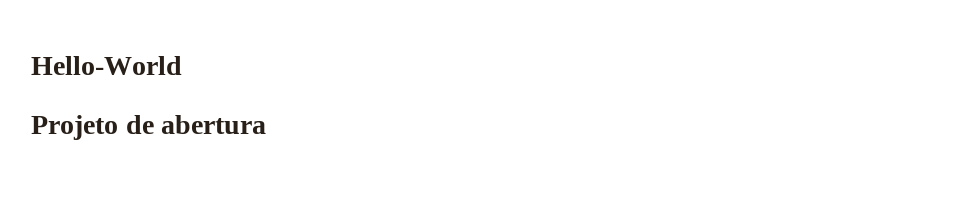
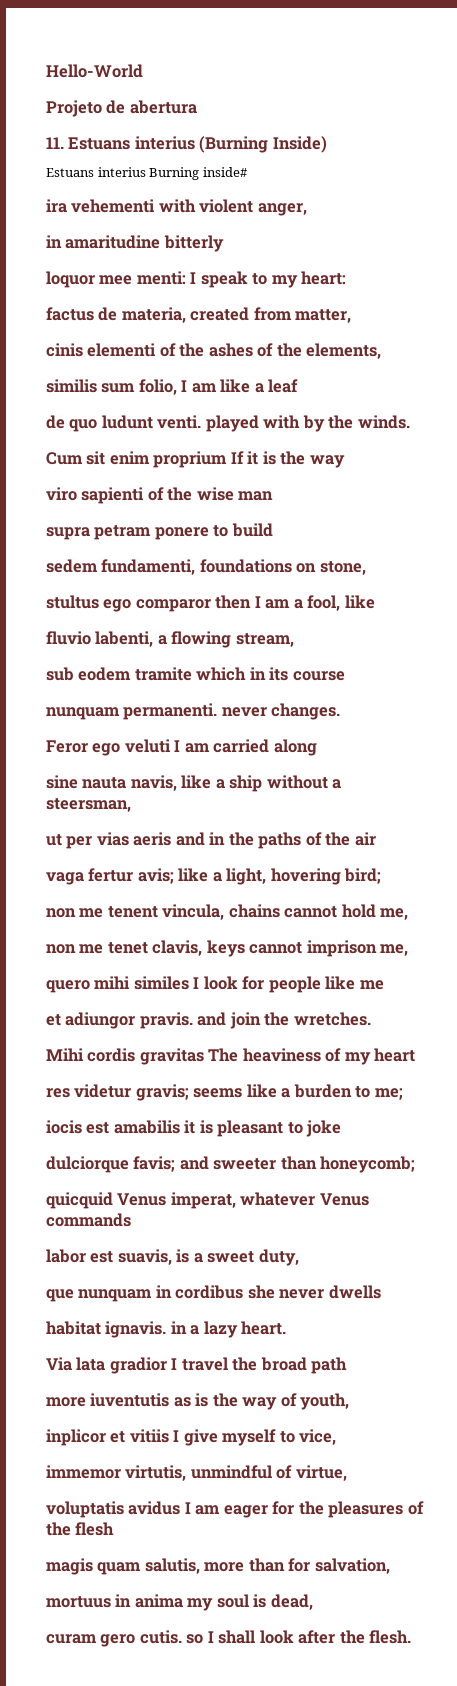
+ 11. Estuans interius (Burning Inside)
+ Estuans interius Burning inside#
+ ira vehementi with violent anger,
+ in amaritudine bitterly
+ loquor mee menti: I speak to my heart:
+ factus de materia, created from matter,
+ cinis elementi of the ashes of the elements,
+ similis sum folio, I am like a leaf
+ de quo ludunt venti. played with by the winds.
+ Cum sit enim proprium If it is the way
+ viro sapienti of the wise man
+ supra petram ponere to build
+ sedem fundamenti, foundations on stone,
+ stultus ego comparor then I am a fool, like
+ fluvio labenti, a flowing stream,
+ sub eodem tramite which in its course
+ nunquam permanenti. never changes.
+ Feror ego veluti I am carried along
+ sine nauta navis, like a ship without a steersman,
+ ut per vias aeris and in the paths of the air
+ vaga fertur avis; like a light, hovering bird;
+ non me tenent vincula, chains cannot hold me,
+ non me tenet clavis, keys cannot imprison me,
+ quero mihi similes I look for people like me
+ et adiungor pravis. and join the wretches.
+ Mihi cordis gravitas The heaviness of my heart
+ res videtur gravis; seems like a burden to me;
+ iocis est amabilis it is pleasant to joke
+ dulciorque favis; and sweeter than honeycomb;
+ quicquid Venus imperat, whatever Venus commands
+ labor est suavis, is a sweet duty,
+ que nunquam in cordibus she never dwells
+ habitat ignavis. in a lazy heart.
+ Via lata gradior I travel the broad path
+ more iuventutis as is the way of youth,
+ inplicor et vitiis I give myself to vice,
+ immemor virtutis, unmindful of virtue,
+ voluptatis avidus I am eager for the pleasures of the flesh
+ magis quam salutis, more than for salvation,
+ mortuus in anima my soul is dead,
+ curam gero cutis. so I shall look after the flesh.

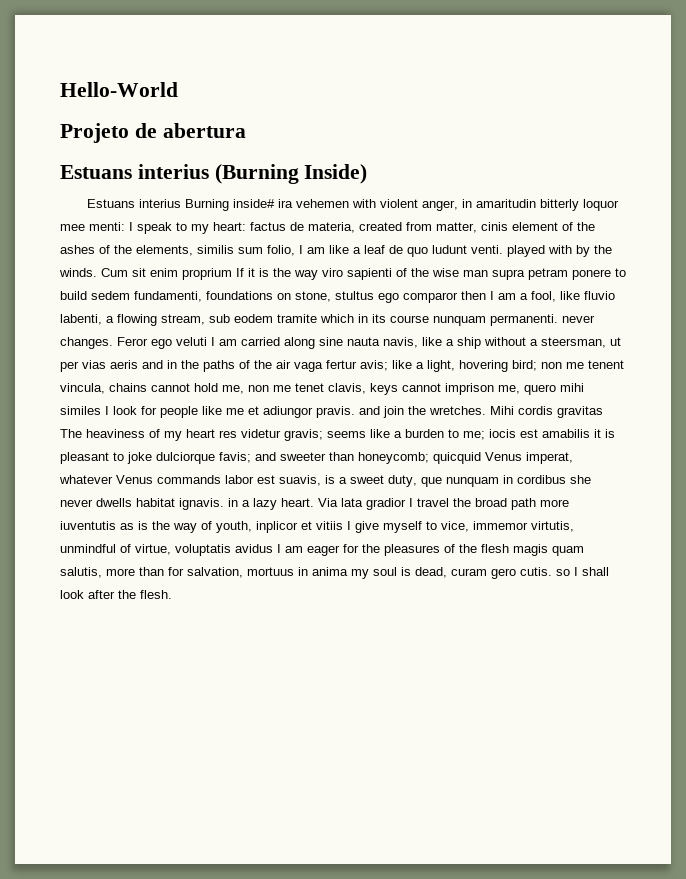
- 11. Estuans interius (Burning Inside)
+ Estuans interius (Burning Inside)
- Estuans interius Burning inside#
- ira vehementi with violent anger,
- in amaritudine bitterly
- loquor mee menti:
+ Estuans interius Burning inside# ira vehemen with violent anger, in amaritudin bitterly loquor mee menti:
- I speak to my heart:
- factus de materia, created from matter,
- cinis elementi of the ashes of the elements,
- similis sum folio, I am like a leaf
- de quo ludunt venti. played with by the winds.
- Cum sit enim proprium If it is the way
- viro sapienti of the wise man
- supra petram ponere to build
- sedem fundamenti, foundations on stone,
- stultus ego comparor then I am a fool, like
- fluvio labenti, a flowing stream,
- sub eodem tramite which in its course
- nunquam permanenti. never changes.
- Feror ego veluti I am carried along
- sine nauta navis, like a ship without a steersman,
- ut per vias aeris and in the paths of the air
- vaga fertur avis;
+ I speak to my heart: factus de materia, created from matter, cinis element of the ashes of the elements, similis sum folio, I am like a leaf de quo ludunt venti. played with by the winds. Cum sit enim proprium If it is the way viro sapienti of the wise man supra petram ponere to build sedem fundamenti, foundations on stone, stultus ego comparor then I am a fool, like fluvio labenti, a flowing stream, sub eodem tramite which in its course nunquam permanenti. never changes. Feror ego veluti I am carried along sine nauta navis, like a ship without a steersman, ut per vias aeris and in the paths of the air vaga fertur avis;
- like a light, hovering bird;
- non me tenent vincula, chains cannot hold me,
- non me tenet clavis, keys cannot imprison me,
- quero mihi similes I look for people like me
- et adiungor pravis. and join the wretches.
- Mihi cordis gravitas The heaviness of my heart
- res videtur gravis;
+ like a light, hovering bird; non me tenent vincula, chains cannot hold me, non me tenet clavis, keys cannot imprison me, quero mihi similes I look for people like me et adiungor pravis. and join the wretches. Mihi cordis gravitas The heaviness of my heart res videtur gravis;
- seems like a burden to me;
- iocis est amabilis it is pleasant to joke
- dulciorque favis;
+ seems like a burden to me; iocis est amabilis it is pleasant to joke dulciorque favis;
- and sweeter than honeycomb;
- quicquid Venus imperat, whatever Venus commands
- labor est suavis, is a sweet duty,
- que nunquam in cordibus she never dwells
- habitat ignavis. in a lazy heart.
- Via lata gradior I travel the broad path
- more iuventutis as is the way of youth,
- inplicor et vitiis I give myself to vice,
- immemor virtutis, unmindful of virtue,
- voluptatis avidus I am eager for the pleasures of the flesh
- magis quam salutis, more than for salvation,
- mortuus in anima my soul is dead,
- curam gero cutis. so I shall look after the flesh.
+ and sweeter than honeycomb; quicquid Venus imperat, whatever Venus commands labor est suavis, is a sweet duty, que nunquam in cordibus she never dwells habitat ignavis. in a lazy heart. Via lata gradior I travel the broad path more iuventutis as is the way of youth, inplicor et vitiis I give myself to vice, immemor virtutis, unmindful of virtue, voluptatis avidus I am eager for the pleasures of the flesh magis quam salutis, more than for salvation, mortuus in anima my soul is dead, curam gero cutis. so I shall look after the flesh.

